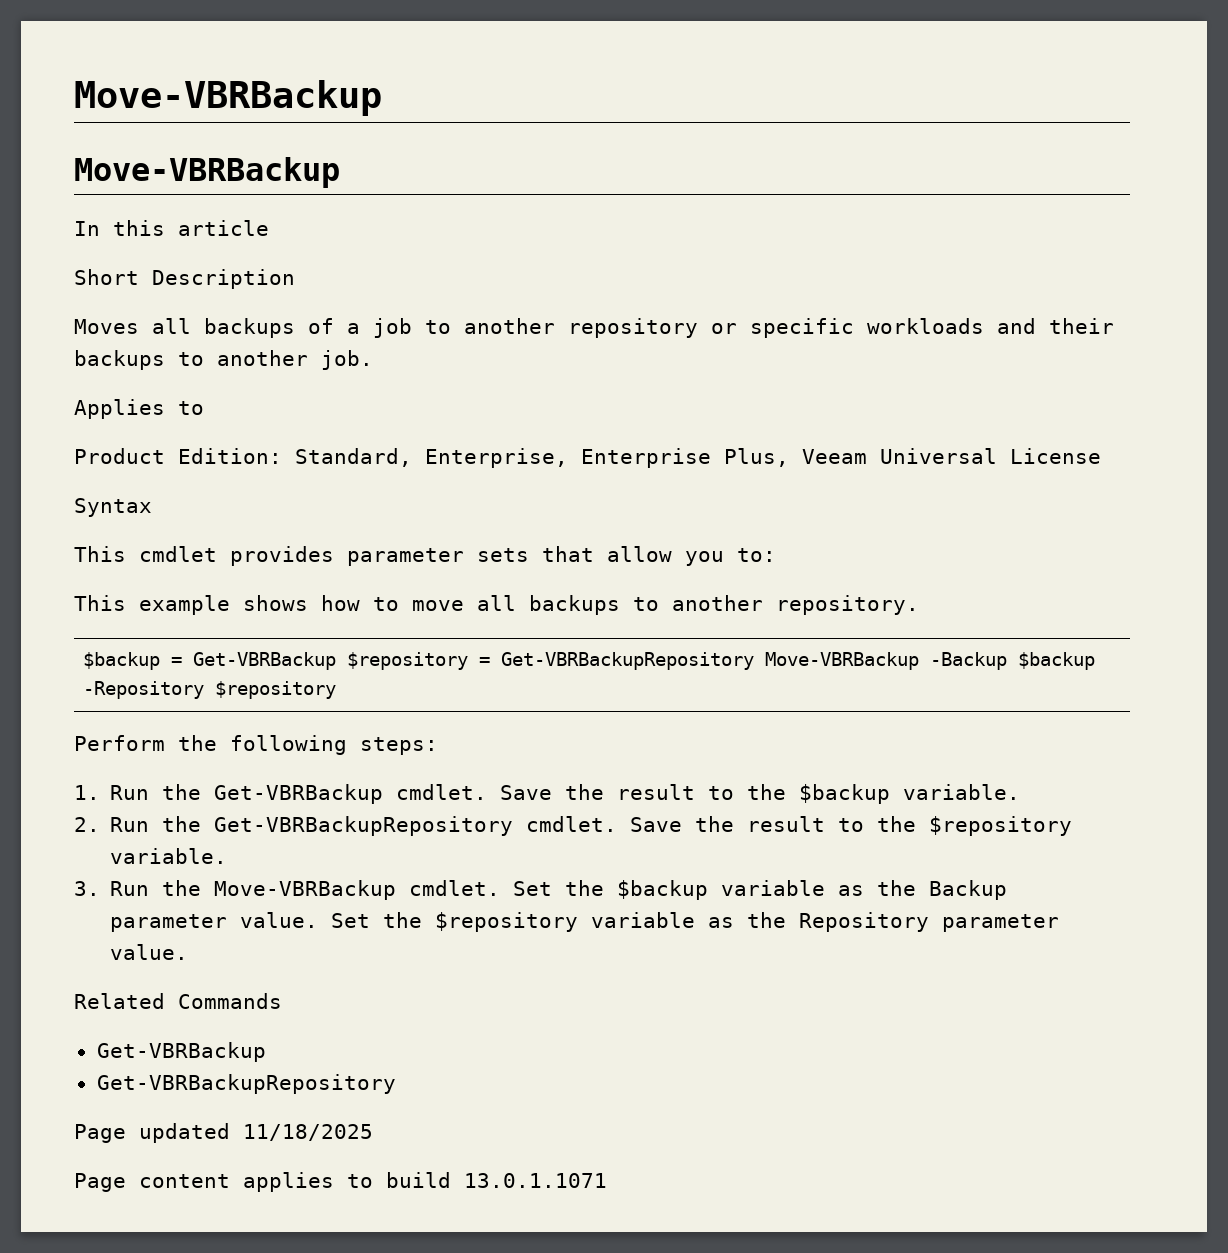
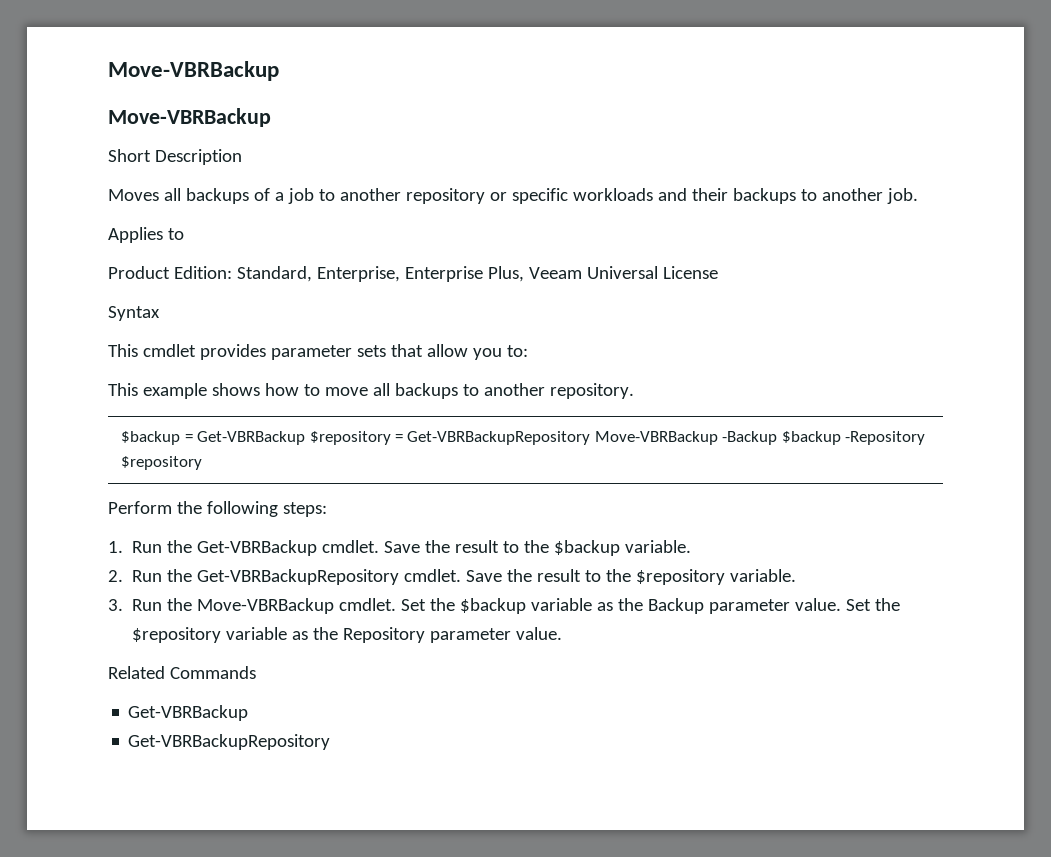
- In this article
- Page updated 11/18/2025
- Page content applies to build 13.0.1.1071

